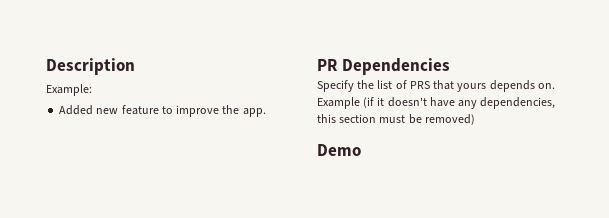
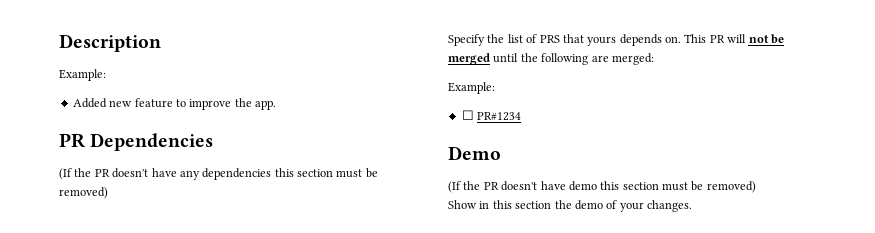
+ (If the PR doesn't have any dependencies this section must be removed)
- Example (if it doesn't have any dependencies, this section must be removed)
+ This PR will not be merged until the following are merged:
+ Example:
+ ☐ PR#1234
  Demo
+ (If the PR doesn't have demo this section must be removed)
+ Show in this section the demo of your changes.

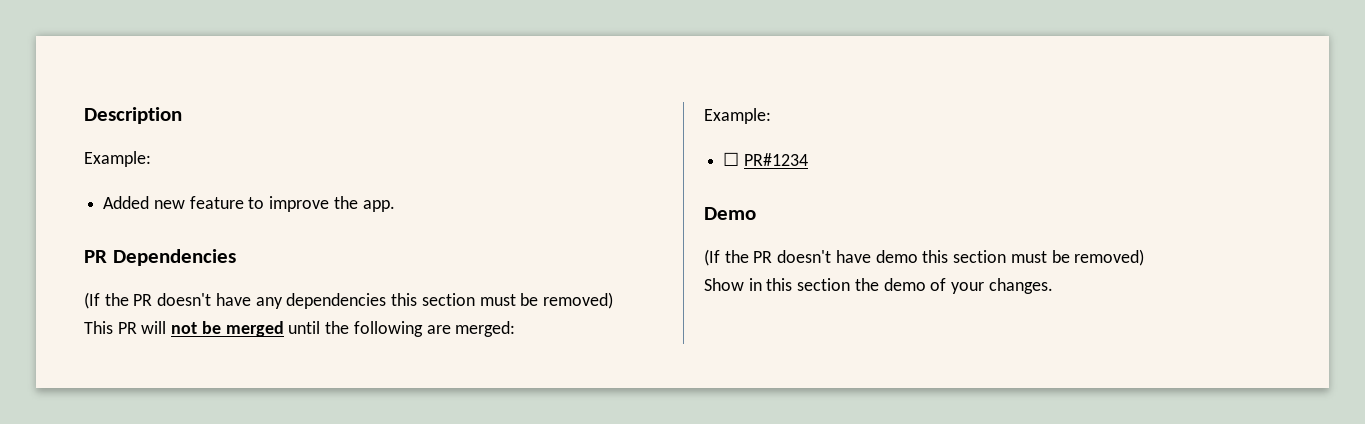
- Specify the list of PRS that yours depends on.

